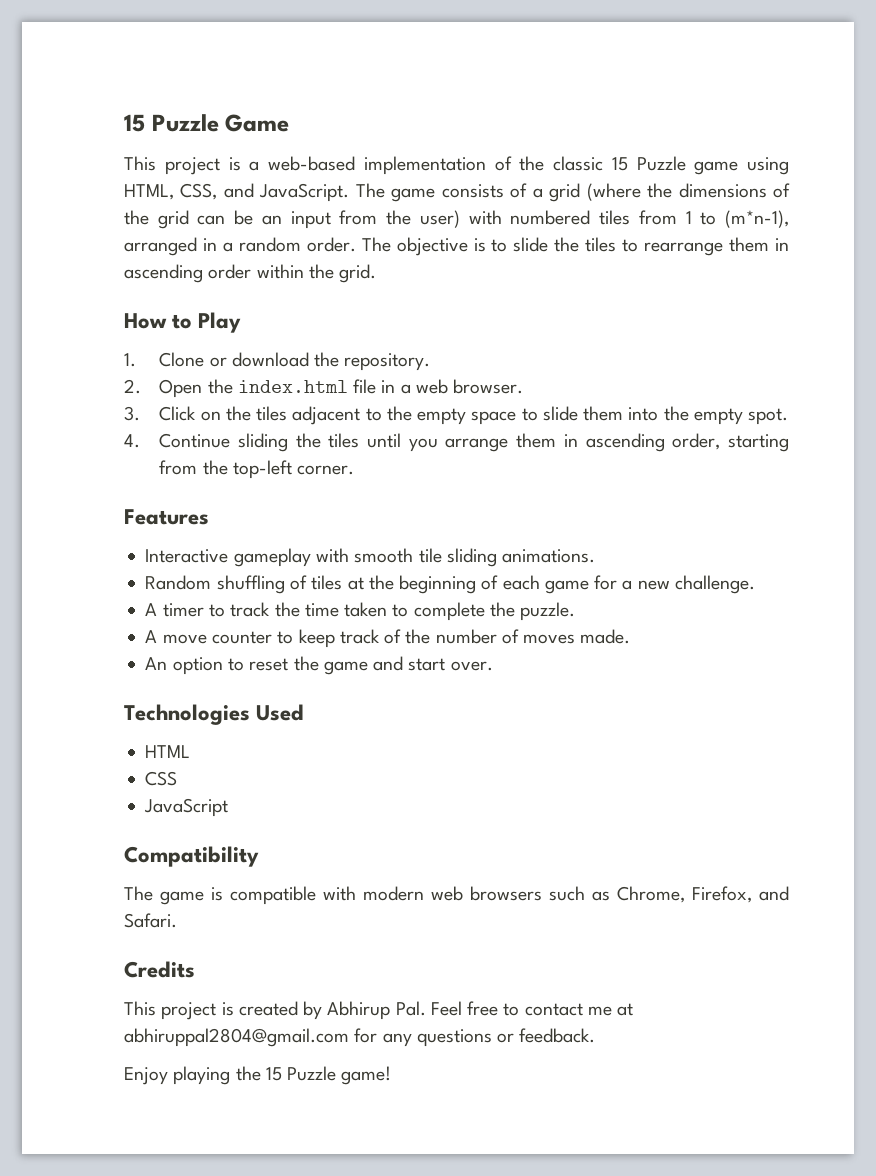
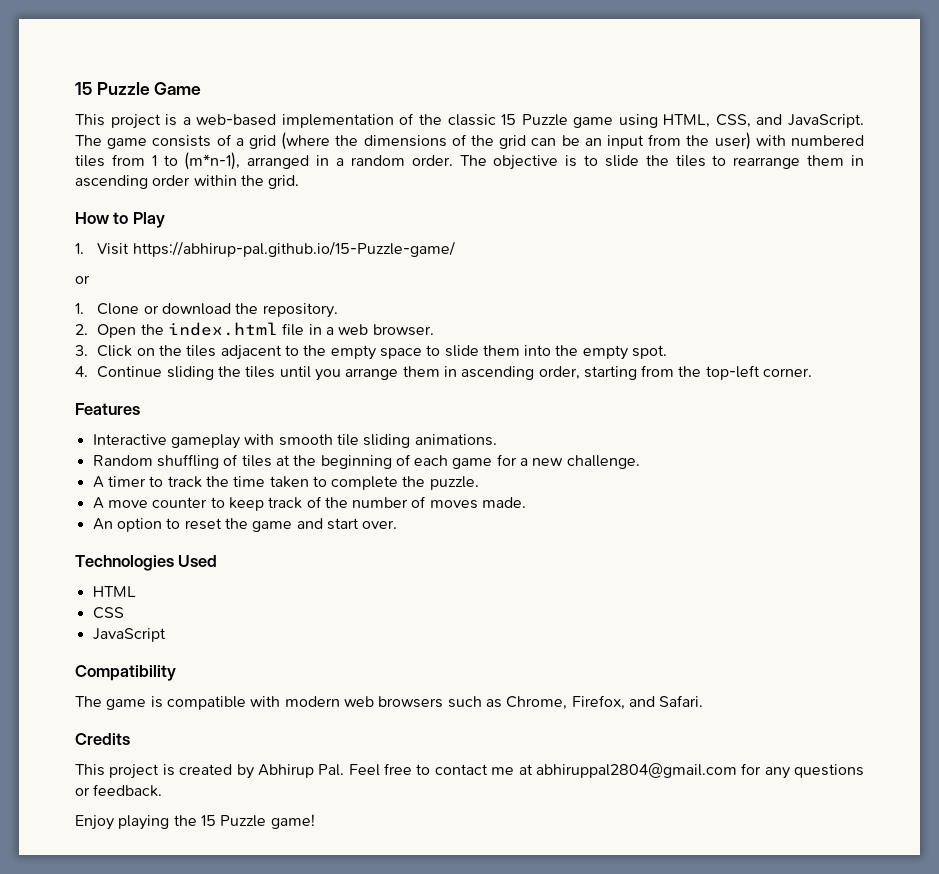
+ 1. Visit https://abhirup-pal.github.io/15-Puzzle-game/
+ or

